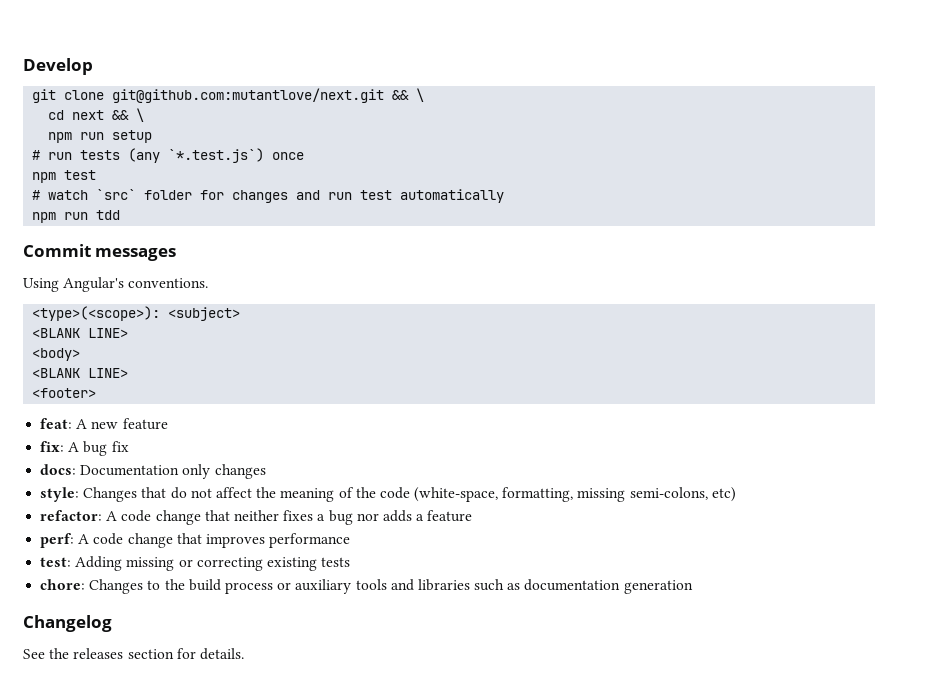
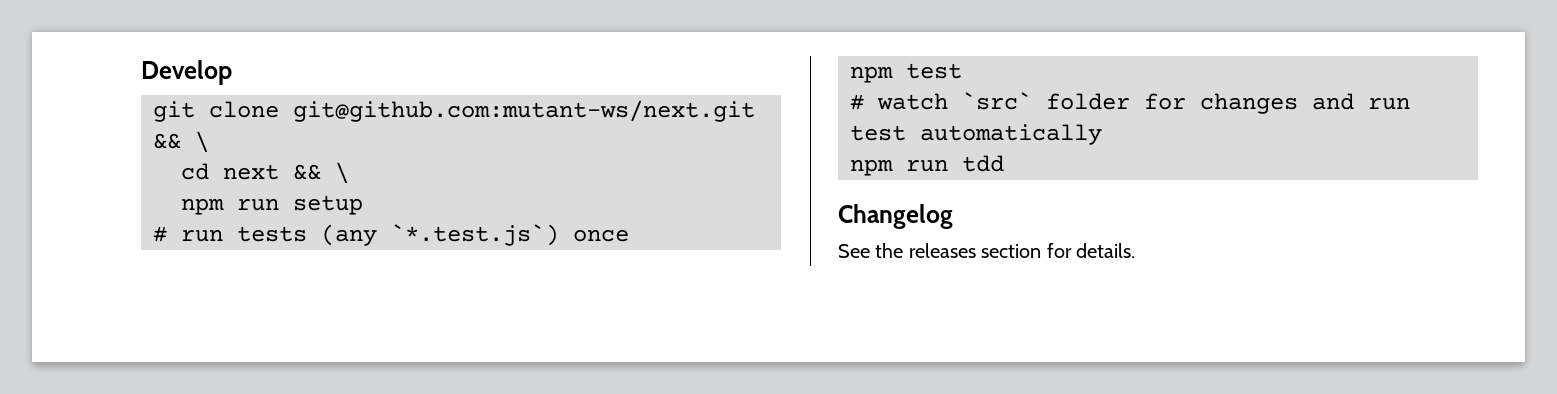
- git clone git@github.com:mutantlove/next.git && \
+ git clone git@github.com:mutant-ws/next.git && \
- Commit messages
- Using Angular's conventions.
- <type>(<scope>): <subject>
- <BLANK LINE>
- <body>
- <BLANK LINE>
- <footer>
- feat: A new feature
- fix: A bug fix
- docs: Documentation only changes
- style: Changes that do not affect the meaning of the code (white-space, formatting, missing semi-colons, etc)
- refactor: A code change that neither fixes a bug nor adds a feature
- perf: A code change that improves performance
- test: Adding missing or correcting existing tests
- chore: Changes to the build process or auxiliary tools and libraries such as documentation generation

